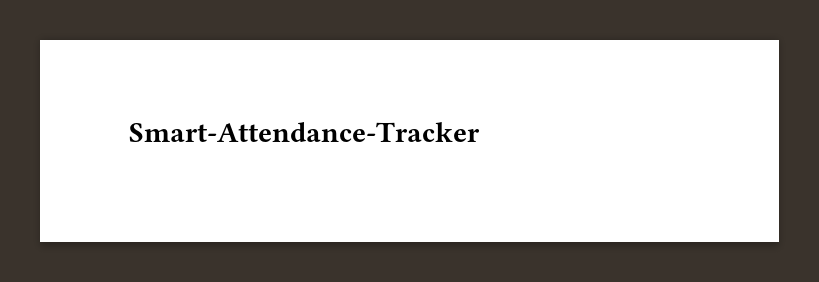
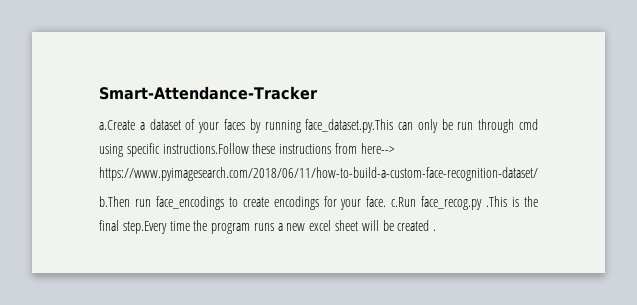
+ a.Create a dataset of your faces by running face_dataset.py.This can only be run through cmd using specific instructions.Follow these instructions from here--> https://www.pyimagesearch.com/2018/06/11/how-to-build-a-custom-face-recognition-dataset/
+ b.Then run face_encodings to create encodings for your face. c.Run face_recog.py .This is the final step.Every time the program runs a new excel sheet will be created .

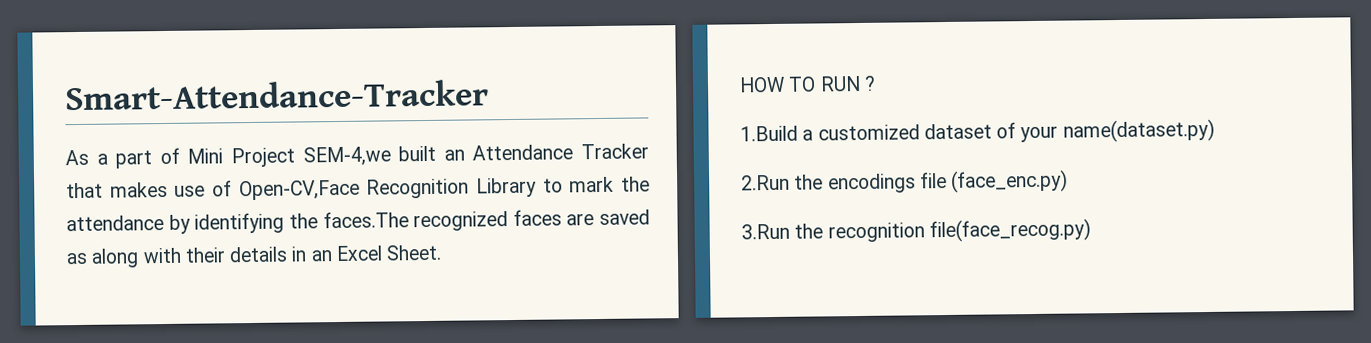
- a.Create a dataset of your faces by running face_dataset.py.This can only be run through cmd using specific instructions.Follow these instructions from here--> https://www.pyimagesearch.com/2018/06/11/how-to-build-a-custom-face-recognition-dataset/
- b.Then run face_encodings to create encodings for your face. c.Run face_recog.py .This is the final step.Every time the program runs a new excel sheet will be created .
+ As a part of Mini Project SEM-4,we built an Attendance Tracker that makes use of Open-CV,Face Recognition Library to mark the attendance by identifying the faces.The recognized faces are saved as along with their details in an Excel Sheet.
+ HOW TO RUN ?
+ 1.Build a customized dataset of your name(dataset.py)
+ 2.Run the encodings file (face_enc.py)
+ 3.Run the recognition file(face_recog.py)

